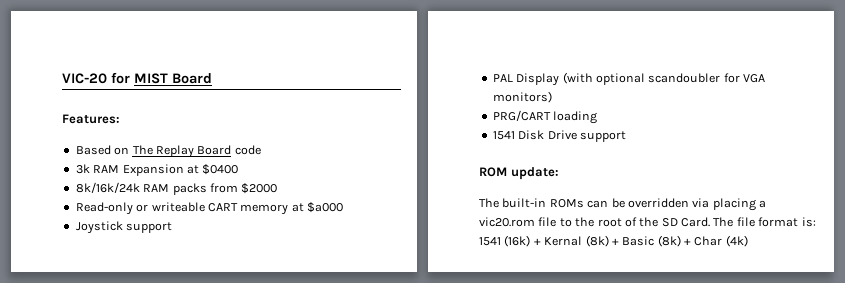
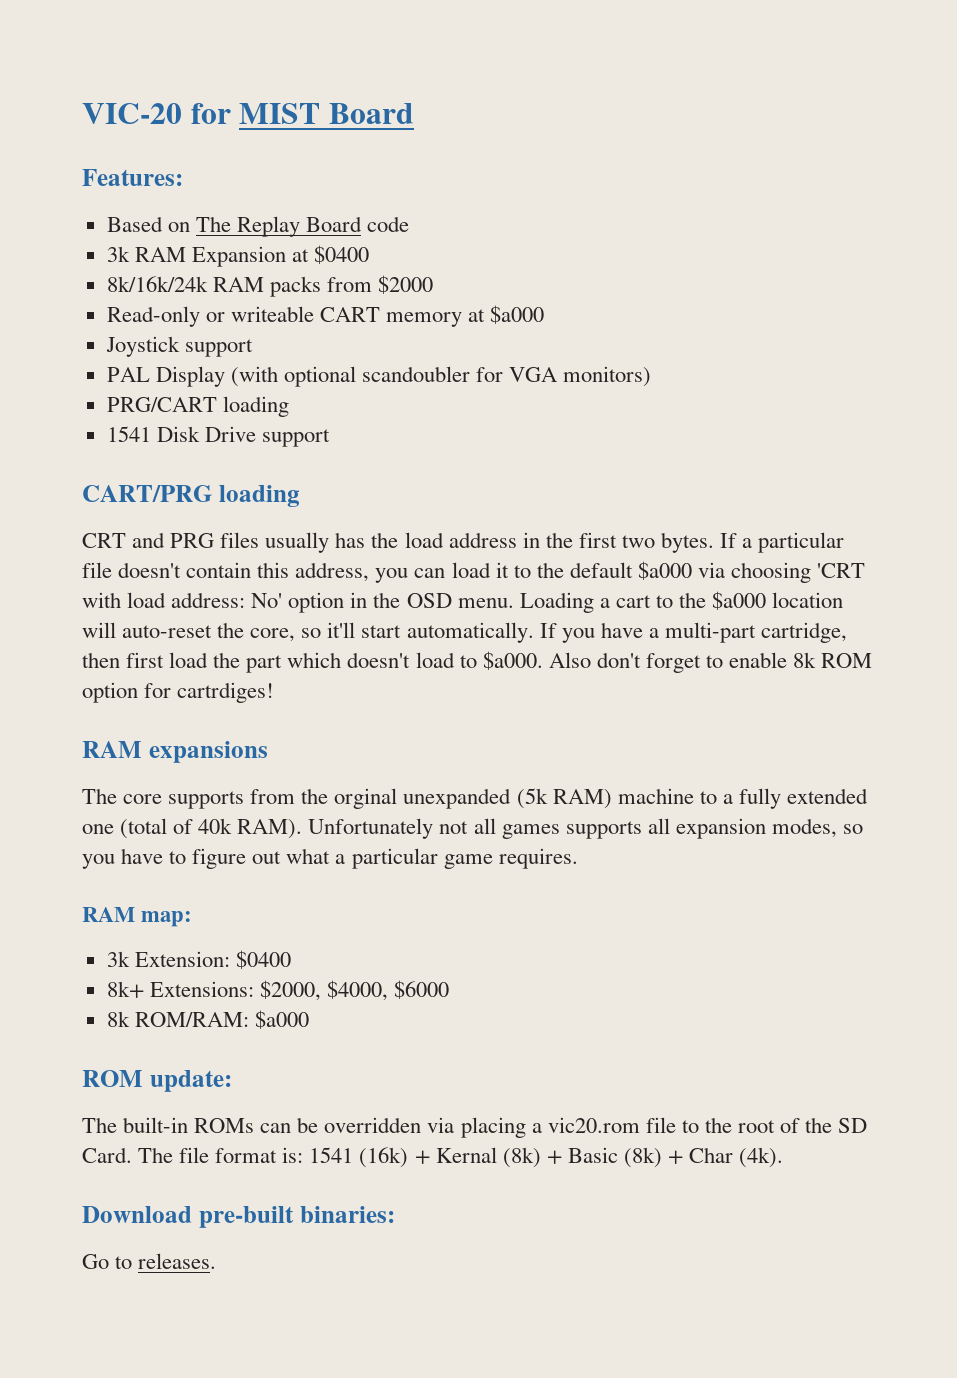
+ CART/PRG loading
+ CRT and PRG files usually has the load address in the first two bytes. If a particular file doesn't contain this address, you can load it to the default $a000 via choosing 'CRT with load address: No' option in the OSD menu. Loading a cart to the $a000 location will auto-reset the core, so it'll start automatically. If you have a multi-part cartridge, then first load the part which doesn't load to $a000. Also don't forget to enable 8k ROM option for cartrdiges!
+ RAM expansions
+ The core supports from the orginal unexpanded (5k RAM) machine to a fully extended one (total of 40k RAM). Unfortunately not all games supports all expansion modes, so you have to figure out what a particular game requires.
+ RAM map:
+ 3k Extension: $0400
+ 8k+ Extensions: $2000, $4000, $6000
+ 8k ROM/RAM: $a000
- The file format is: 1541 (16k) + Kernal (8k) + Basic (8k) + Char (4k)
+ The file format is: 1541 (16k) + Kernal (8k) + Basic (8k) + Char (4k).
+ Download pre-built binaries:
+ Go to releases.

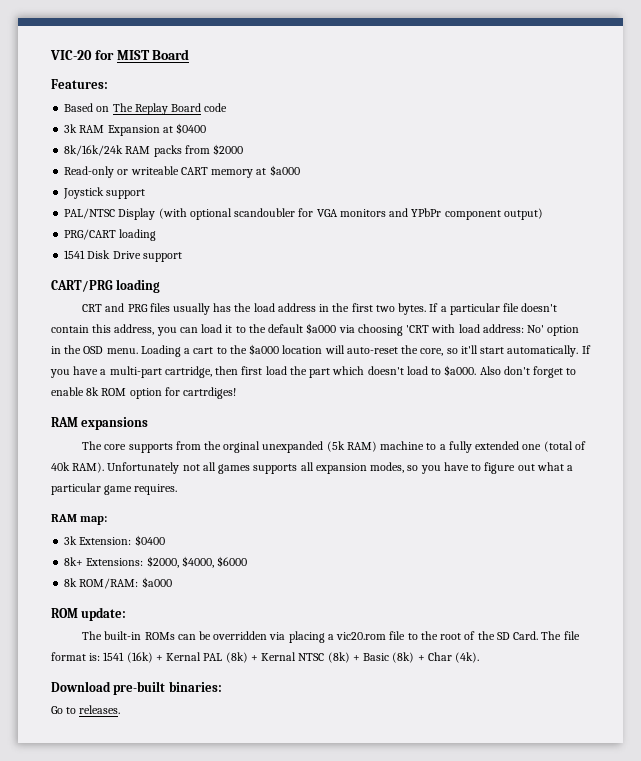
- PAL Display (with optional scandoubler for VGA monitors)
+ PAL/NTSC Display (with optional scandoubler for VGA monitors and YPbPr component output)
- The file format is: 1541 (16k) + Kernal (8k) + Basic (8k) + Char (4k).
+ The file format is: 1541 (16k) + Kernal PAL (8k) + Kernal NTSC (8k) + Basic (8k) + Char (4k).

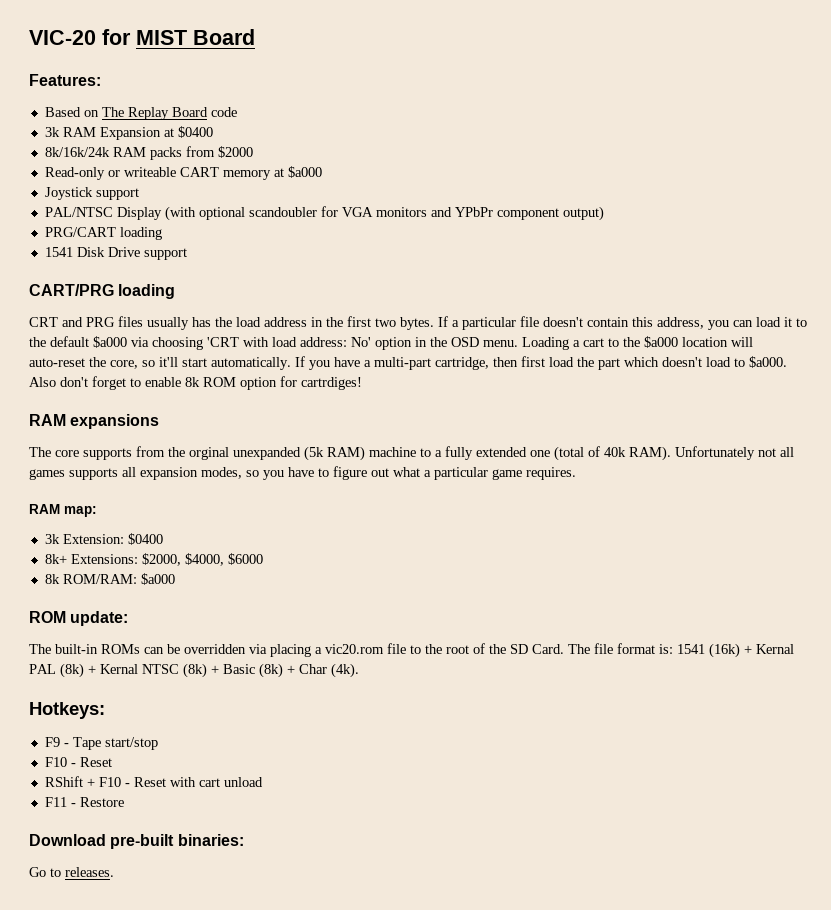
+ Hotkeys:
+ F9 - Tape start/stop
+ F10 - Reset
+ RShift + F10 - Reset with cart unload
+ F11 - Restore

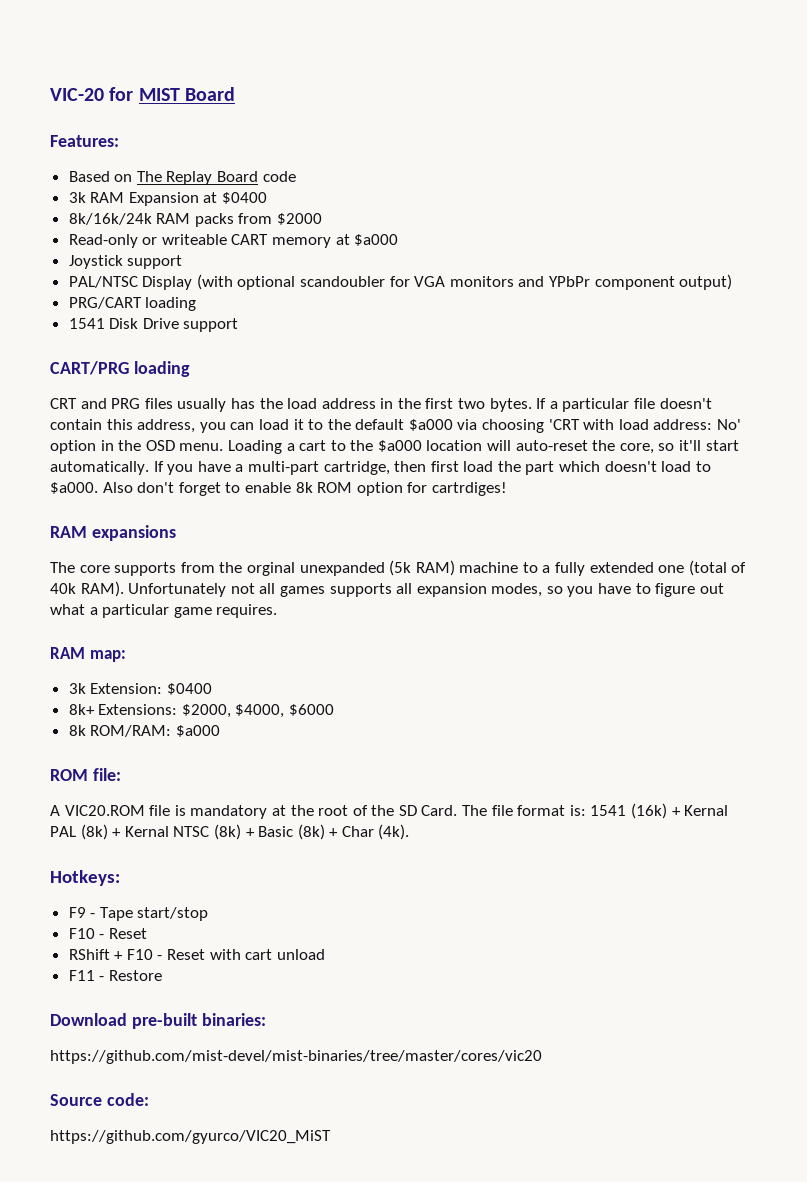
- ROM update:
- The built-in ROMs can be overridden via placing a vic20.rom file to the root of the SD Card.
+ ROM file:
+ A VIC20.ROM file is mandatory at the root of the SD Card.
- Go to releases.
+ https://github.com/mist-devel/mist-binaries/tree/master/cores/vic20
+ Source code:
+ https://github.com/gyurco/VIC20_MiST

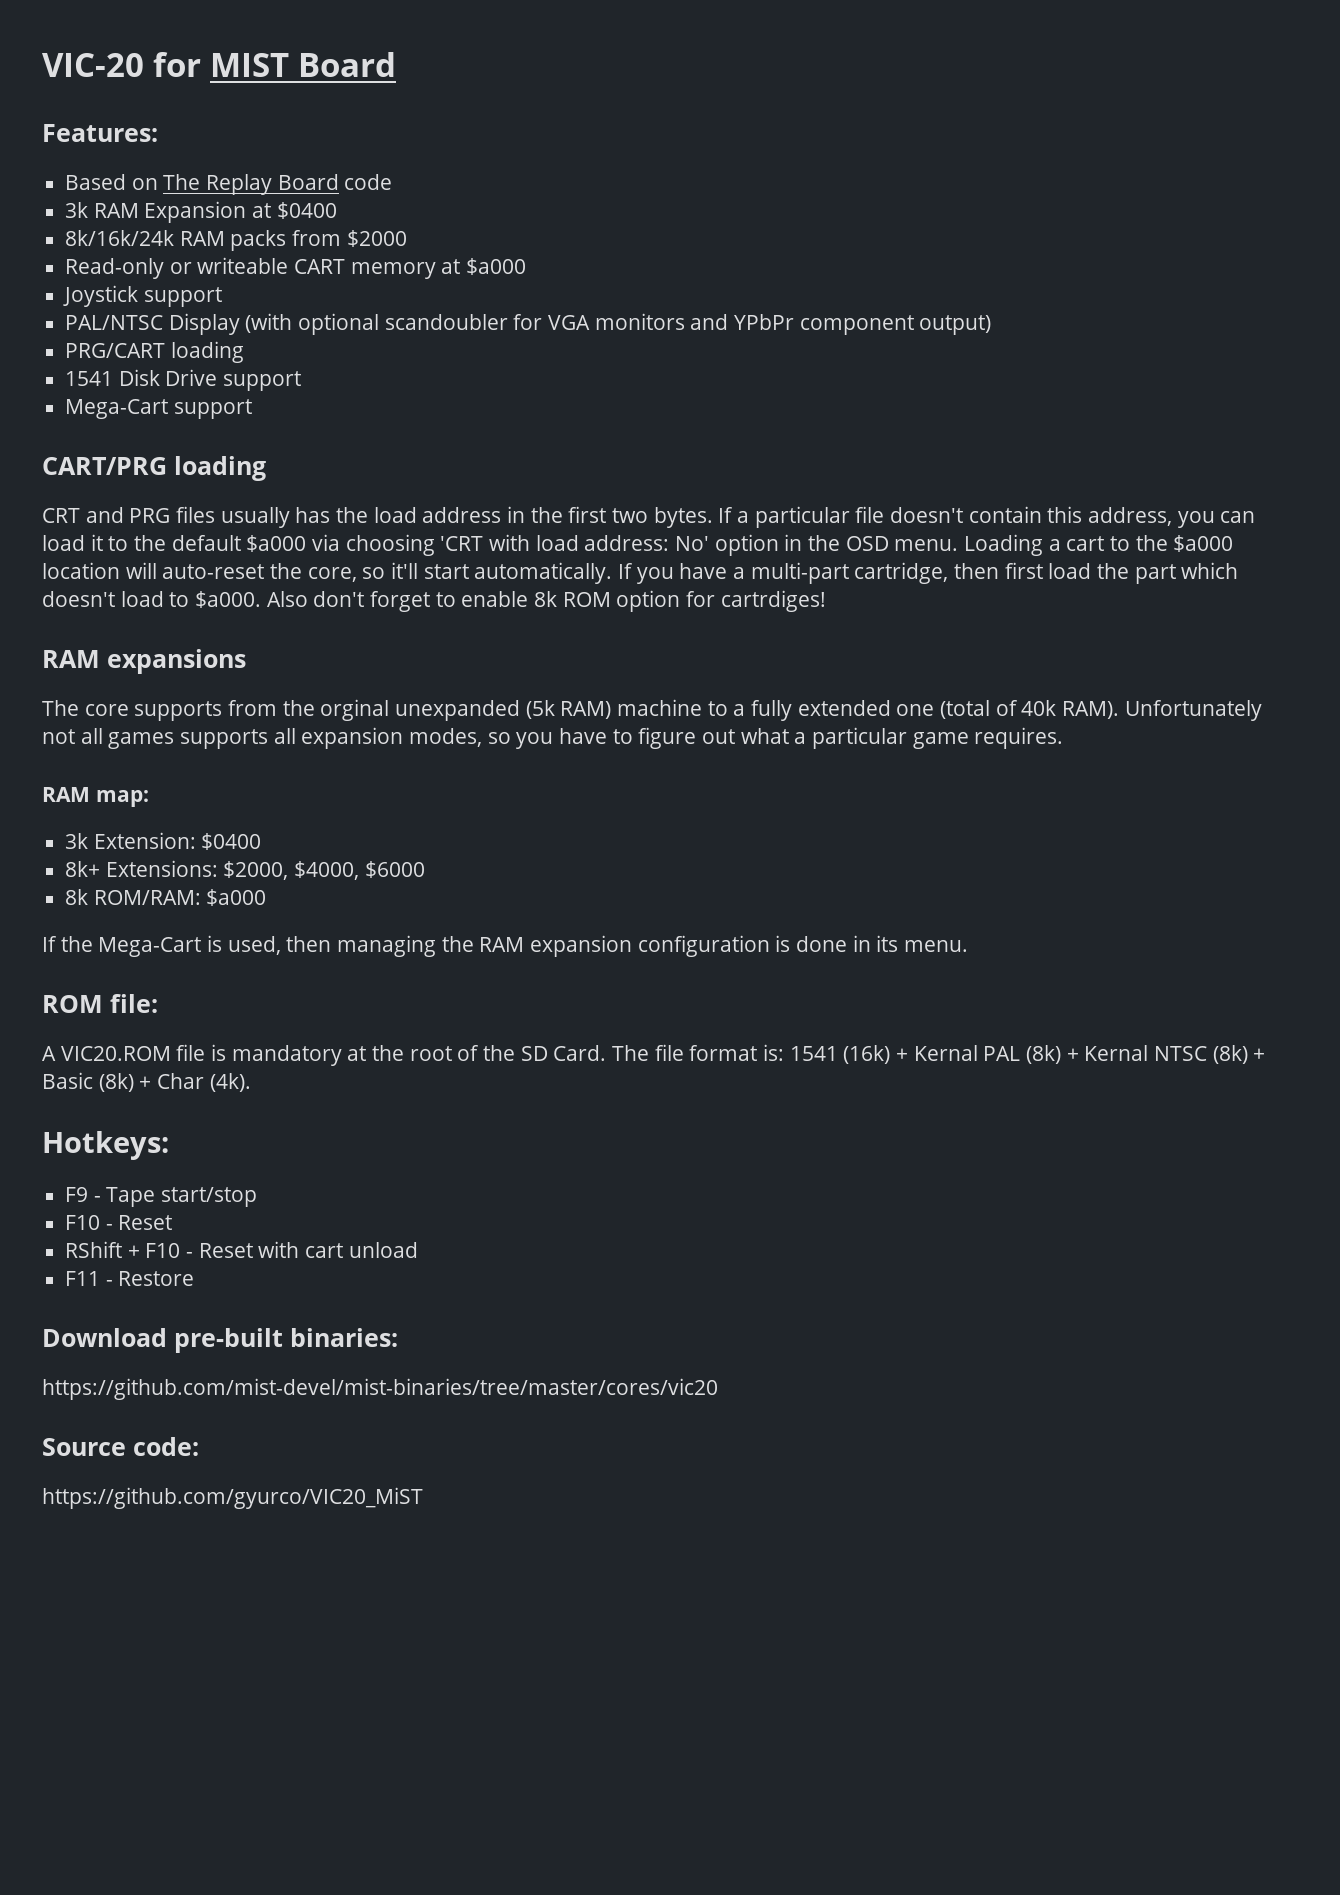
+ Mega-Cart support
+ If the Mega-Cart is used, then managing the RAM expansion configuration is done in its menu.

